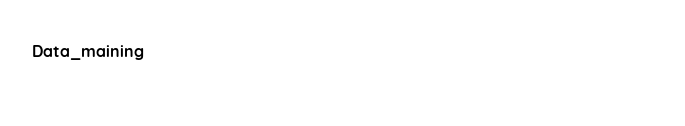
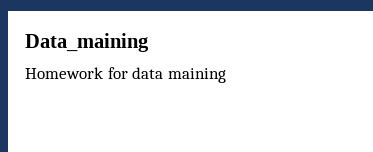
+ Homework for data maining

